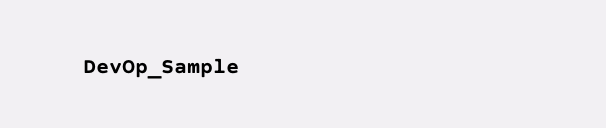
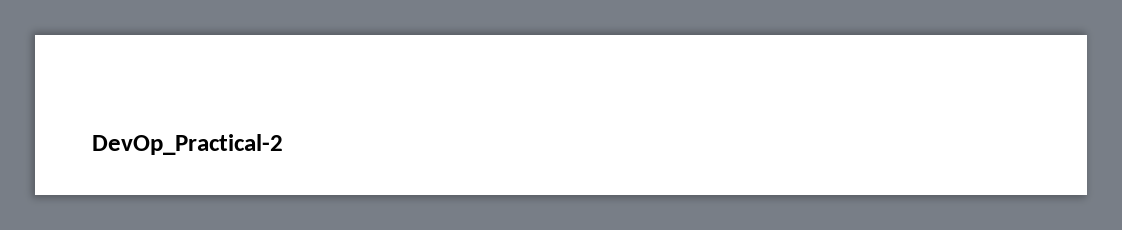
- DevOp_Sample
+ DevOp_Practical-2

